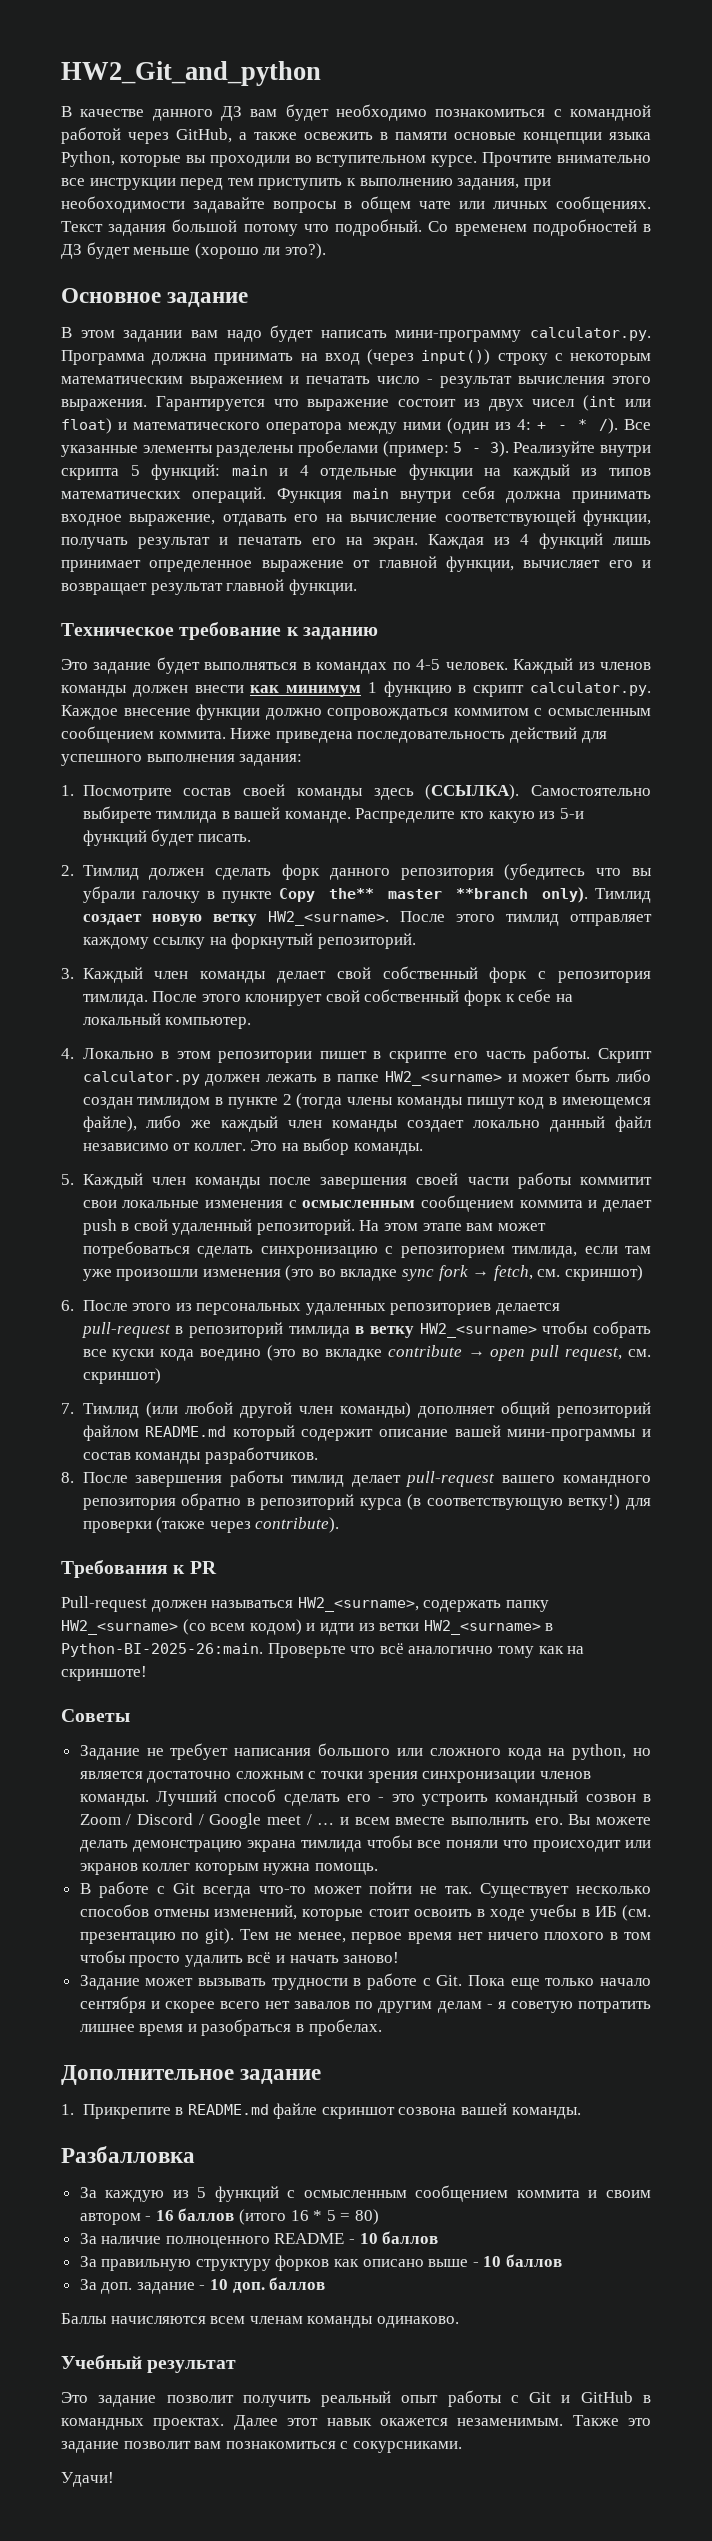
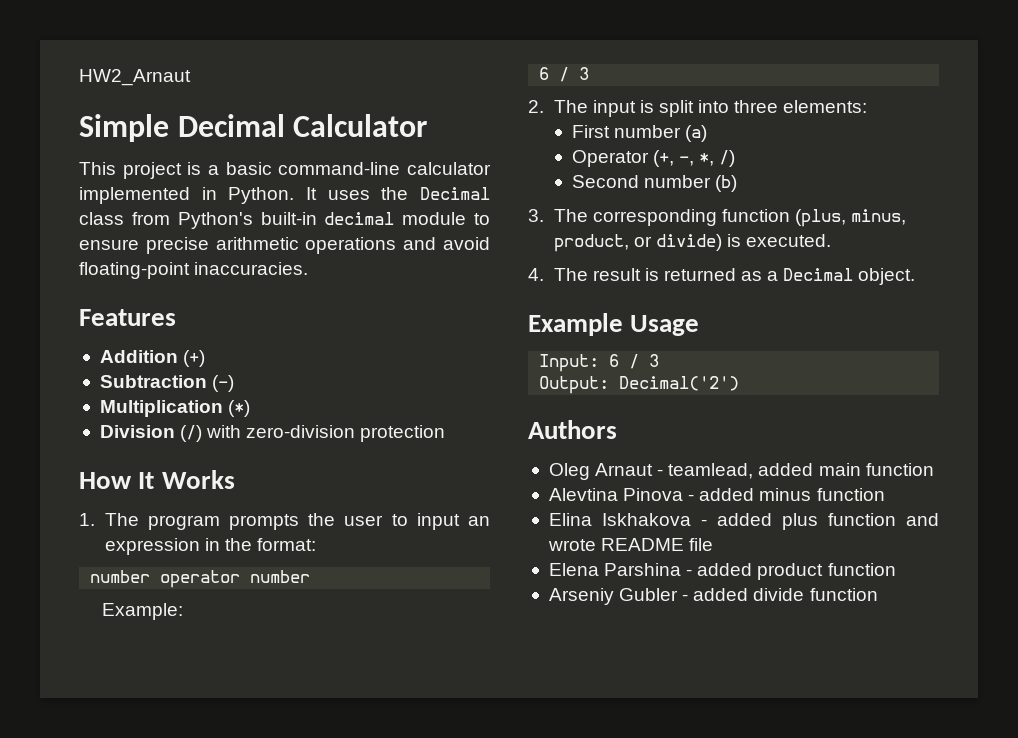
- HW2_Git_and_python
- В качестве данного ДЗ вам будет необходимо познакомиться с командной работой через GitHub, а также освежить в памяти основые концепции языка Python, которые вы проходили во вступительном курсе. Прочтите внимательно все инструкции перед тем приступить к выполнению задания, при необоходимости задавайте вопросы в общем чате или личных сообщениях. Текст задания большой потому что подробный. Со временем подробностей в ДЗ будет меньше (хорошо ли это?).
- Основное задание
- В этом задании вам надо будет написать мини-программу calculator.py. Программа должна принимать на вход (через input()) строку с некоторым математическим выражением и печатать число - результат вычисления этого выражения. Гарантируется что выражение состоит из двух чисел (int или float) и математического оператора между ними (один из 4: + - * /). Все указанные элементы разделены пробелами (пример: 5 - 3). Реализуйте внутри скрипта 5 функций: main и 4 отдельные функции на каждый из типов математических операций. Функция main внутри себя должна принимать входное выражение, отдавать его на вычисление соответствующей функции, получать результат и печатать его на экран. Каждая из 4 функций лишь принимает определенное выражение от главной функции, вычисляет его и возвращает результат главной функции.
- Tехническое требование к заданию
- Это задание будет выполняться в командах по 4-5 человек. Каждый из членов команды должен внести как минимум 1 функцию в скрипт calculator.py. Каждое внесение функции должно сопровождаться коммитом с осмысленным сообщением коммита. Ниже приведена последовательность действий для успешного выполнения задания:
- 1. Посмотрите состав своей команды здесь (ССЫЛКА). Самостоятельно выбирете тимлида в вашей команде. Распределите кто какую из 5-и функций будет писать.
- 2. Тимлид должен сделать форк данного репозитория (убедитесь что вы убрали галочку в пункте Copy the** master **branch only). Тимлид создает новую ветку HW2_<surname>. После этого тимлид отправляет каждому ссылку на форкнутый репозиторий.
- 3. Каждый член команды делает свой собственный форк с репозитория тимлида. После этого клонирует свой собственный форк к себе на локальный компьютер.
- 4. Локально в этом репозитории пишет в скрипте его часть работы. Скрипт calculator.py должен лежать в папке HW2_<surname> и может быть либо создан тимлидом в пункте 2 (тогда члены команды пишут код в имеющемся файле), либо же каждый член команды создает локально данный файл независимо от коллег. Это на выбор команды.
- 5. Каждый член команды после завершения своей части работы коммитит свои локальные изменения с осмысленным сообщением коммита и делает push в свой удаленный репозиторий. На этом этапе вам может потребоваться сделать синхронизацию с репозиторием тимлида, если там уже произошли изменения (это во вкладке sync fork → fetch, см. скриншот)
- 6. После этого из персональных удаленных репозиториев делается pull-request в репозиторий тимлида в ветку HW2_<surname> чтобы собрать все куски кода воедино (это во вкладке contribute → open pull request, см. скриншот)
- 7. Тимлид (или любой другой член команды) дополняет общий репозиторий файлом README.md который содержит описание вашей мини-программы и состав команды разработчиков.
- 8. После завершения работы тимлид делает pull-request вашего командного репозитория обратно в репозиторий курса (в соответствующую ветку!) для проверки (также через contribute).
- Требования к PR
- Pull-request должен называться HW2_<surname>, содержать папку HW2_<surname> (со всем кодом) и идти из ветки HW2_<surname> в Python-BI-2025-26:main. Проверьте что всё аналогично тому как на скриншоте!
- Советы
- Задание не требует написания большого или сложного кода на python, но является достаточно сложным с точки зрения синхронизации членов команды. Лучший способ сделать его - это устроить командный созвон в Zoom / Discord / Google meet / … и всем вместе выполнить его. Вы можете делать демонстрацию экрана тимлида чтобы все поняли что происходит или экранов коллег которым нужна помощь.
- В работе с Git всегда что-то может пойти не так. Существует несколько способов отмены изменений, которые стоит освоить в ходе учебы в ИБ (см. презентацию по git). Тем не менее, первое время нет ничего плохого в том чтобы просто удалить всё и начать заново!
- Задание может вызывать трудности в работе с Git. Пока еще только начало сентября и скорее всего нет завалов по другим делам - я советую потратить лишнее время и разобраться в пробелах.
- Дополнительное задание
- 1. Прикрепите в README.md файле скриншот созвона вашей команды.
- Разбалловка
- За каждую из 5 функций с осмысленным сообщением коммита и своим автором - 16 баллов (итого 16 * 5 = 80)
- За наличие полноценного README - 10 баллов
- За правильную структуру форков как описано выше - 10 баллов
- За доп. задание - 10 доп. баллов
- Баллы начисляются всем членам команды одинаково.
- Учебный результат
- Это задание позволит получить реальный опыт работы с Git и GitHub в командных проектах. Далее этот навык окажется незаменимым. Также это задание позволит вам познакомиться с сокурсниками.
- Удачи!
+ HW2_Arnaut
+ Simple Decimal Calculator
+ This project is a basic command-line calculator implemented in Python. It uses the Decimal class from Python's built-in decimal module to ensure precise arithmetic operations and avoid floating-point inaccuracies.
+ Features
+ Addition (+)
+ Subtraction (-)
+ Multiplication (*)
+ Division (/) with zero-division protection
+ How It Works
+ 1. The program prompts the user to input an expression in the format:
+ number operator number
+ Example:
+ 6 / 3
+ 2. The input is split into three elements:
+ First number (a)
+ Operator (+, -, *, /)
+ Second number (b)
+ 3. The corresponding function (plus, minus, product, or divide) is executed.
+ 4. The result is returned as a Decimal object.
+ Example Usage
+ Input: 6 / 3
+ Output: Decimal('2')
+ Authors
+ Oleg Arnaut - teamlead, added main function
+ Alevtina Pinova - added minus function
+ Elina Iskhakova - added plus function and wrote README file
+ Elena Parshina - added product function
+ Arseniy Gubler - added divide function

